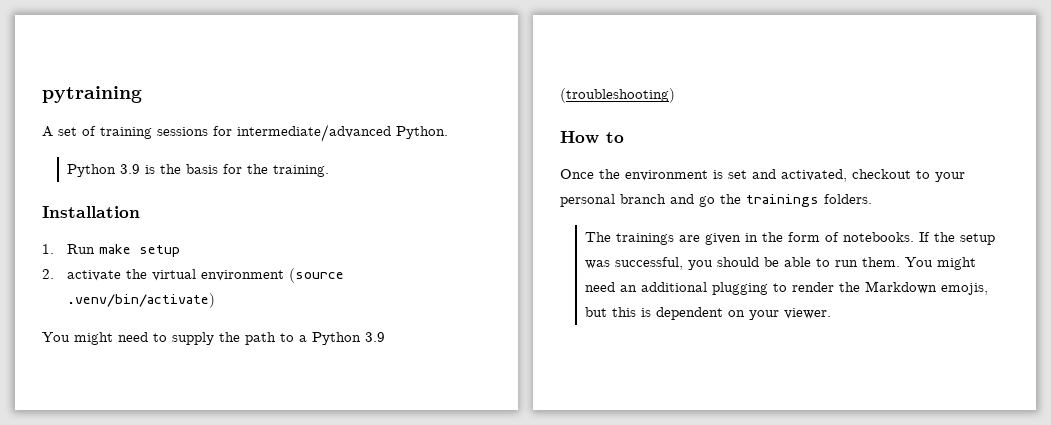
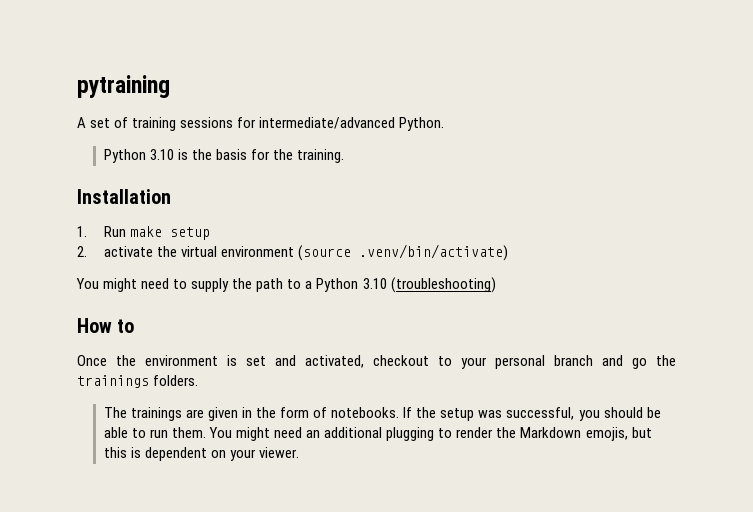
- Python 3.9 is the basis for the training.
+ Python 3.10 is the basis for the training.
- You might need to supply the path to a Python 3.9 (troubleshooting)
+ You might need to supply the path to a Python 3.10 (troubleshooting)

